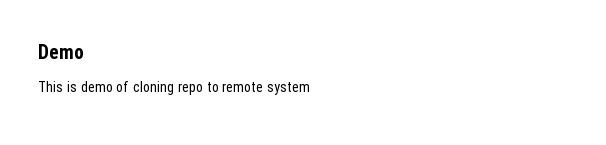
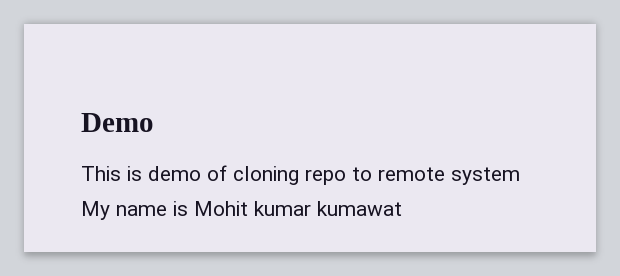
+ My name is Mohit kumar kumawat

